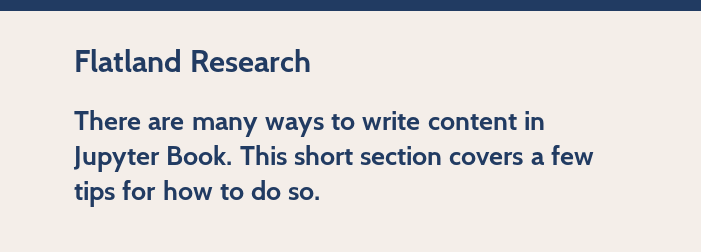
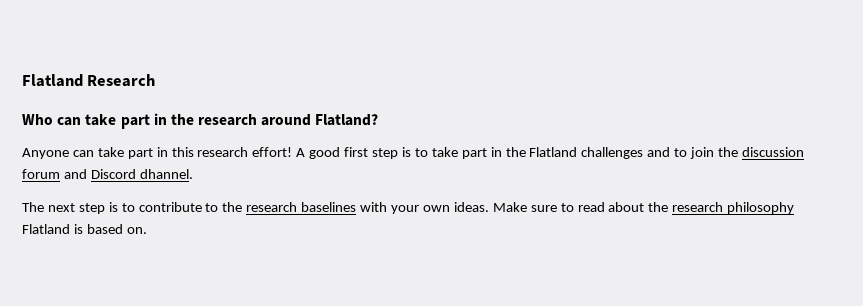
- There are many ways to write content in Jupyter Book. This short section covers a few tips for how to do so.
+ Who can take part in the research around Flatland?
+ Anyone can take part in this research effort! A good first step is to take part in the Flatland challenges and to join the discussion forum and Discord dhannel.
+ The next step is to contribute to the research baselines with your own ideas. Make sure to read about the research philosophy Flatland is based on.

